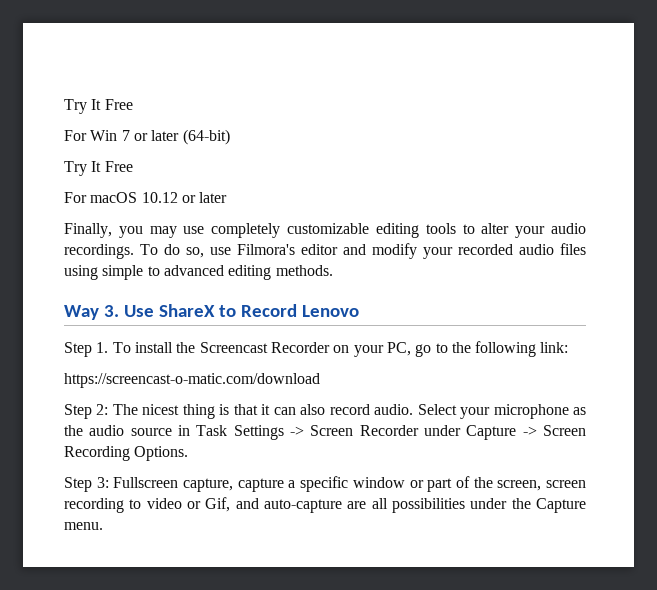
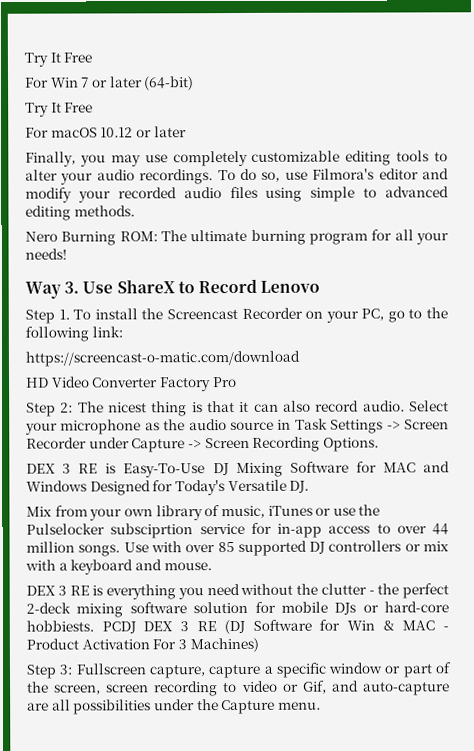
+ Nero Burning ROM: The ultimate burning program for all your needs!
+ HD Video Converter Factory Pro
+ DEX 3 RE is Easy-To-Use DJ Mixing Software for MAC and Windows Designed for Today's Versatile DJ.
+ Mix from your own library of music, iTunes or use the Pulselocker subsciprtion service for in-app access to over 44 million songs. Use with over 85 supported DJ controllers or mix with a keyboard and mouse.
+ DEX 3 RE is everything you need without the clutter - the perfect 2-deck mixing software solution for mobile DJs or hard-core hobbiests. PCDJ DEX 3 RE (DJ Software for Win & MAC - Product Activation For 3 Machines)

